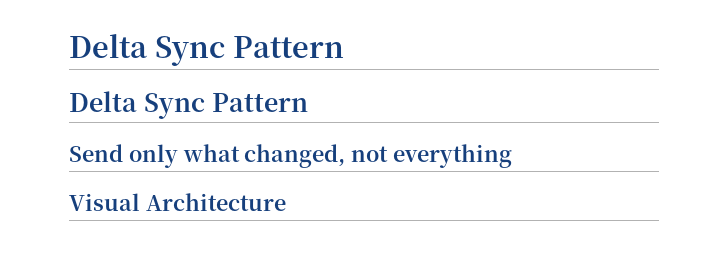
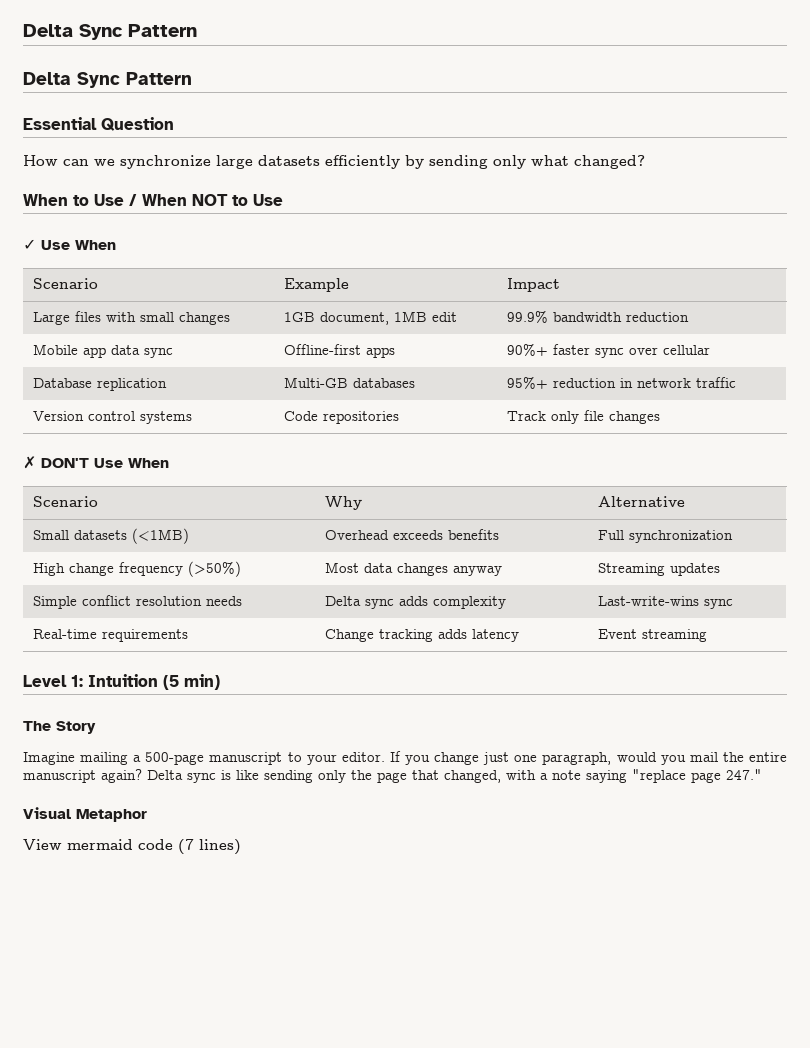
- Send only what changed, not everything
- Visual Architecture
+ Essential Question
+ How can we synchronize large datasets efficiently by sending only what changed?
+ When to Use / When NOT to Use
+ ✓ Use When
+ Scenario | Example | Impact
+ Large files with small changes | 1GB document, 1MB edit | 99.9% bandwidth reduction
+ Mobile app data sync | Offline-first apps | 90%+ faster sync over cellular
+ Database replication | Multi-GB databases | 95%+ reduction in network traffic
+ Version control systems | Code repositories | Track only file changes
+ ✗ DON'T Use When
+ Scenario | Why | Alternative
+ Small datasets (<1MB) | Overhead exceeds benefits | Full synchronization
+ High change frequency (>50%) | Most data changes anyway | Streaming updates
+ Simple conflict resolution needs | Delta sync adds complexity | Last-write-wins sync
+ Real-time requirements | Change tracking adds latency | Event streaming
+ Level 1: Intuition (5 min)
+ The Story
+ Imagine mailing a 500-page manuscript to your editor. If you change just one paragraph, would you mail the entire manuscript again? Delta sync is like sending only the page that changed, with a note saying "replace page 247."
+ Visual Metaphor
+ View mermaid code (7 lines)

